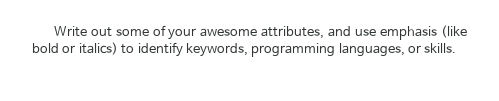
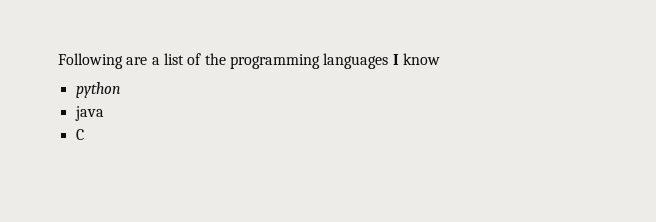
- Write out some of your awesome attributes, and use emphasis (like bold or italics) to identify keywords, programming languages, or skills.
+ Following are a list of the programming languages I know
+ python
+ java
+ C

